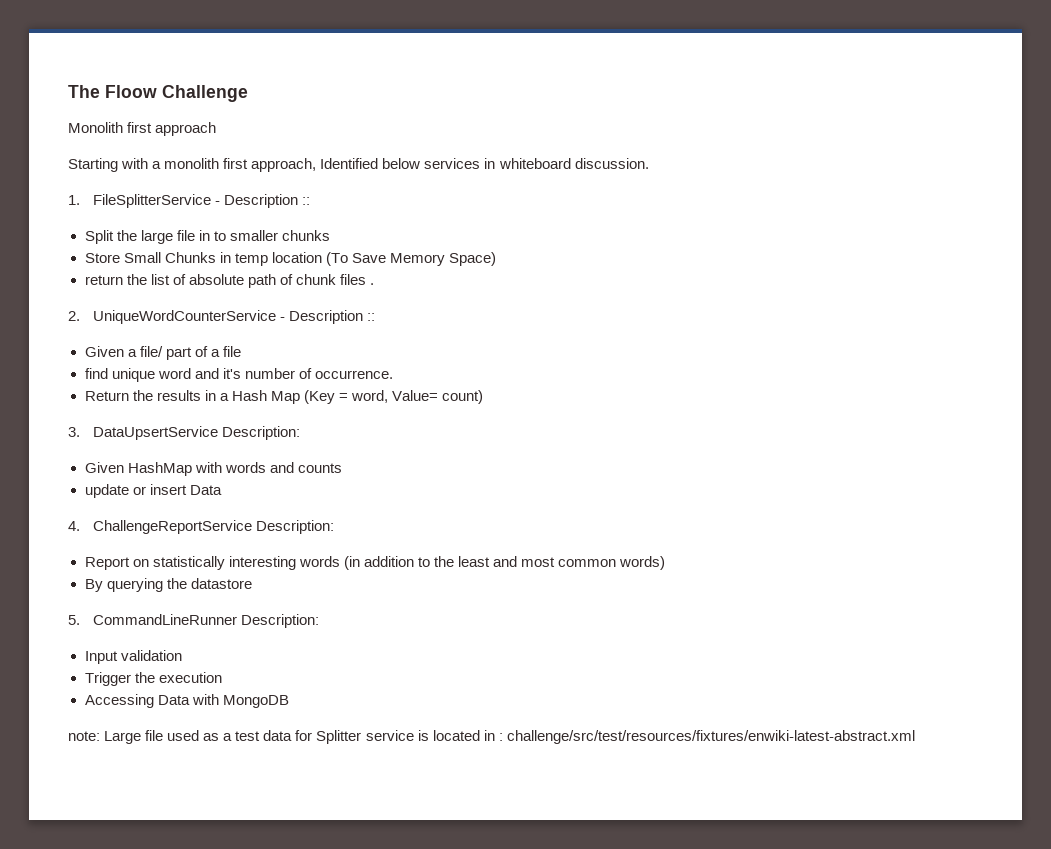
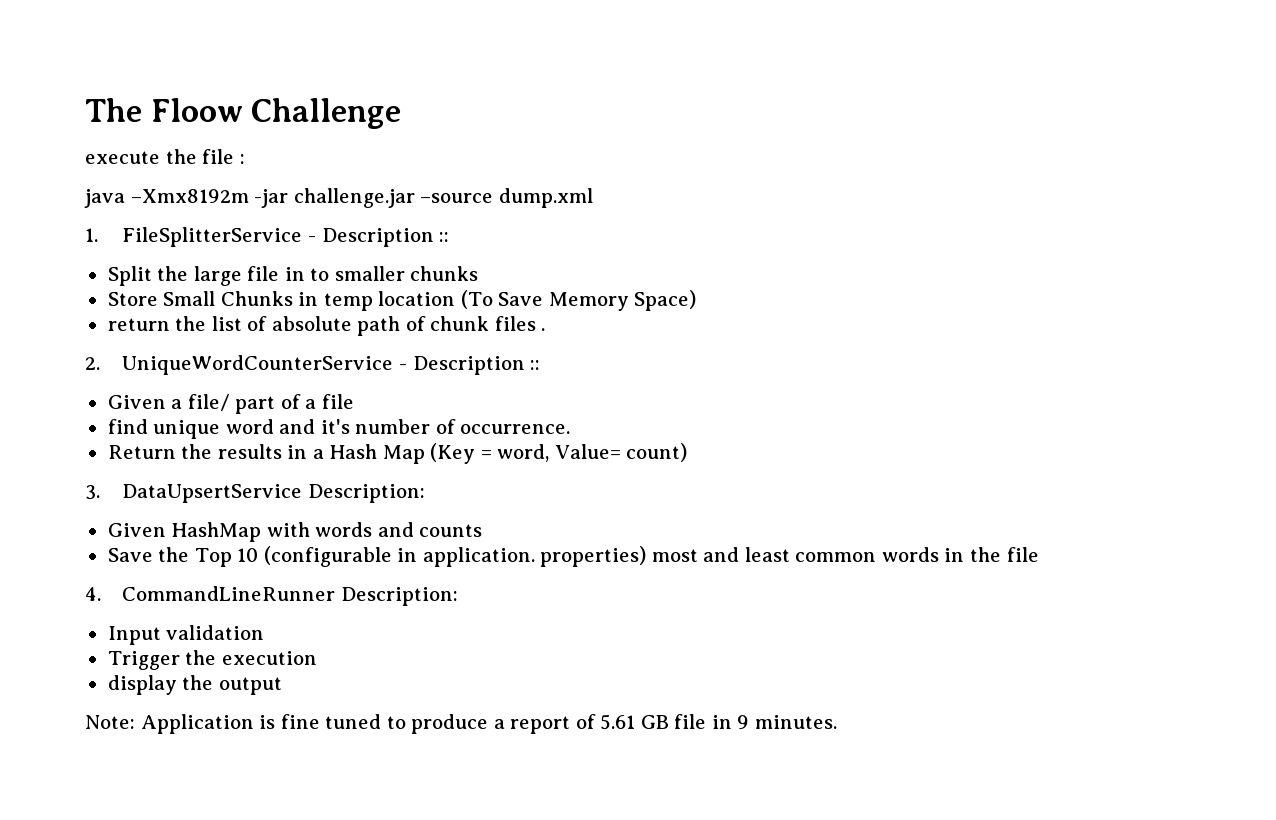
- Monolith first approach
- Starting with a monolith first approach, Identified below services in whiteboard discussion.
+ execute the file :
+ java –Xmx8192m -jar challenge.jar –source dump.xml
- update or insert Data
- 4. ChallengeReportService Description:
- Report on statistically interesting words (in addition to the least and most common words)
- By querying the datastore
- 5. CommandLineRunner Description:
+ Save the Top 10 (configurable in application. properties) most and least common words in the file
+ 4. CommandLineRunner Description:
- Accessing Data with MongoDB
- note: Large file used as a test data for Splitter service is located in : challenge/src/test/resources/fixtures/enwiki-latest-abstract.xml
+ display the output
+ Note: Application is fine tuned to produce a report of 5.61 GB file in 9 minutes.

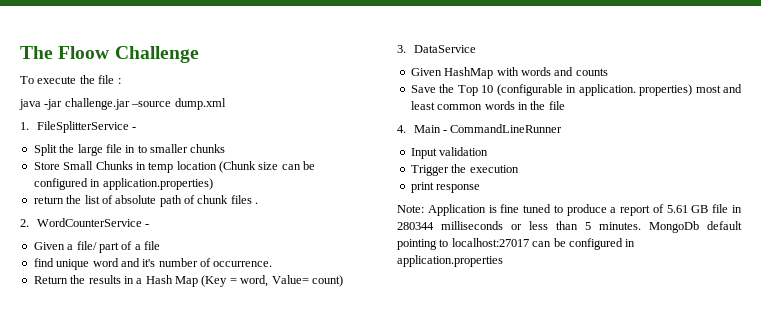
- execute the file :
+ To execute the file :
- java –Xmx8192m -jar challenge.jar –source dump.xml
+ java -jar challenge.jar –source dump.xml
- 1. FileSplitterService - Description ::
+ 1. FileSplitterService -
- Store Small Chunks in temp location (To Save Memory Space)
+ Store Small Chunks in temp location (Chunk size can be configured in application.properties)
- 2. UniqueWordCounterService - Description ::
+ 2. WordCounterService -
- 3. DataUpsertService Description:
+ 3. DataService
- 4. CommandLineRunner Description:
+ 4. Main - CommandLineRunner
- display the output
+ print response
- Note: Application is fine tuned to produce a report of 5.61 GB file in 9 minutes.
+ Note: Application is fine tuned to produce a report of 5.61 GB file in 280344 milliseconds or less than 5 minutes. MongoDb default pointing to localhost:27017 can be configured in application.properties

